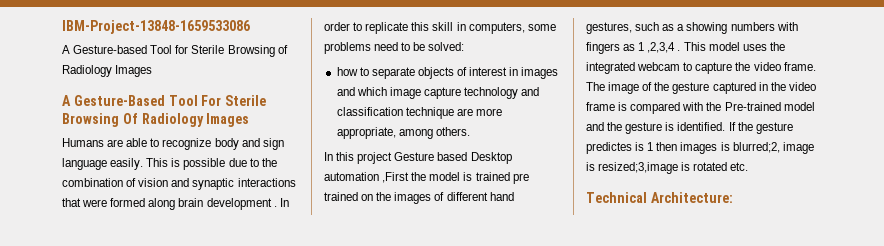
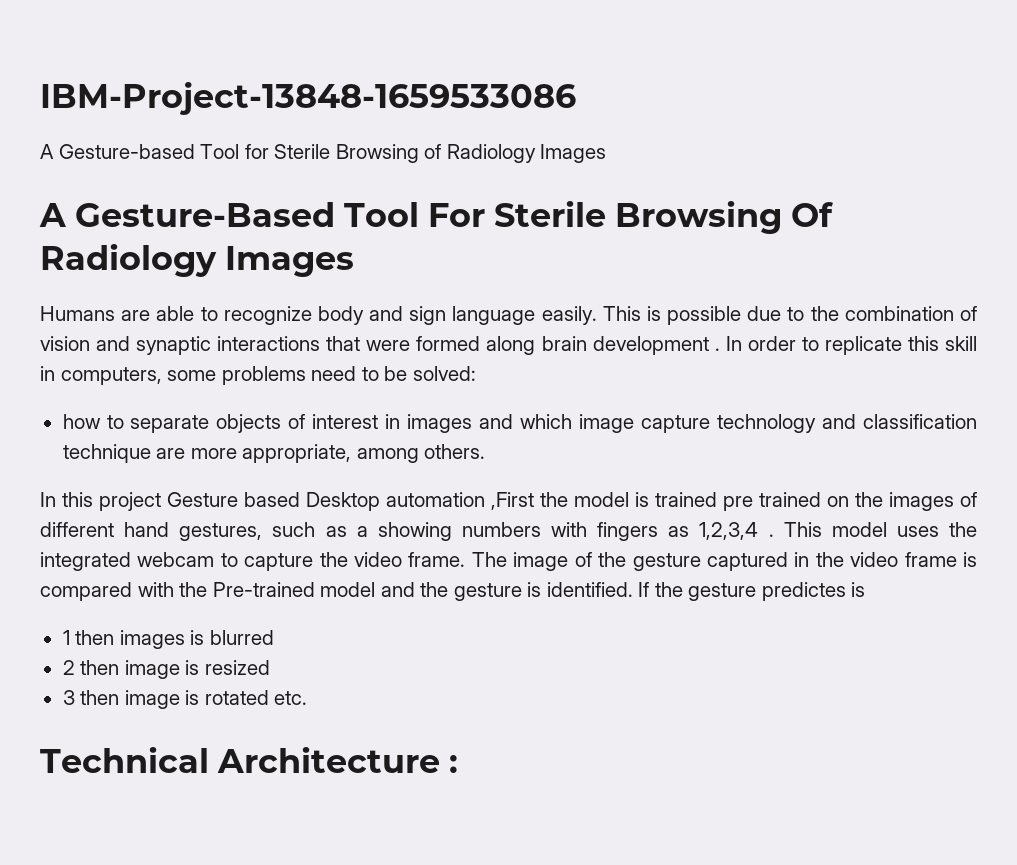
- In this project Gesture based Desktop automation ,First the model is trained pre trained on the images of different hand gestures, such as a showing numbers with fingers as 1 ,2,3,4 .
+ In this project Gesture based Desktop automation ,First the model is trained pre trained on the images of different hand gestures, such as a showing numbers with fingers as 1,2,3,4 .
- If the gesture predictes is 1 then images is blurred;2, image is resized;3,image is rotated etc.
+ If the gesture predictes is
+ 1 then images is blurred
+ 2 then image is resized
+ 3 then image is rotated etc.
- Technical Architecture:
+ Technical Architecture :

